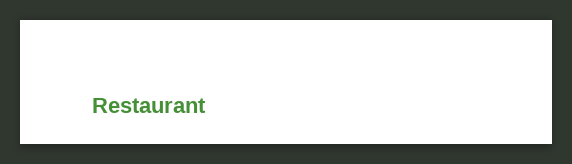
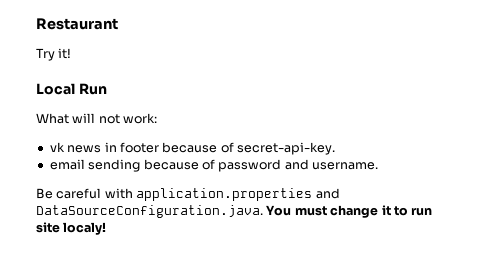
+ Try it!
+ Local Run
+ What will not work:
+ vk news in footer because of secret-api-key.
+ email sending because of password and username.
+ Be careful with application.properties and DataSourceConfiguration.java. You must change it to run site localy!

